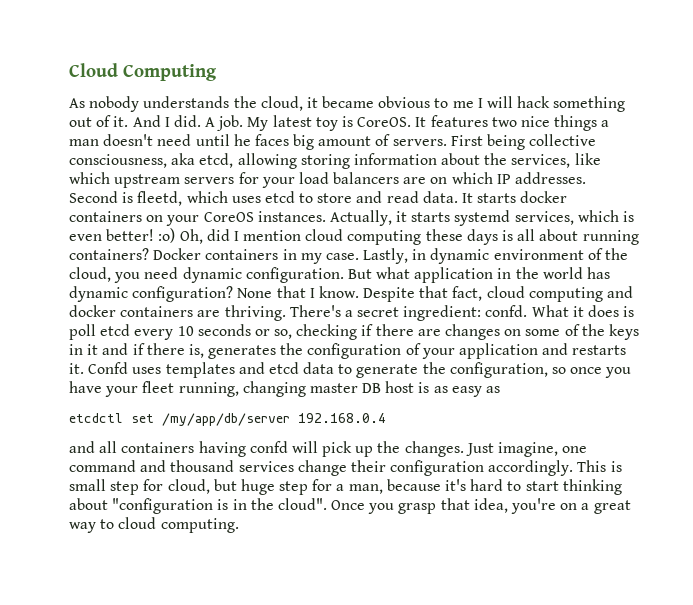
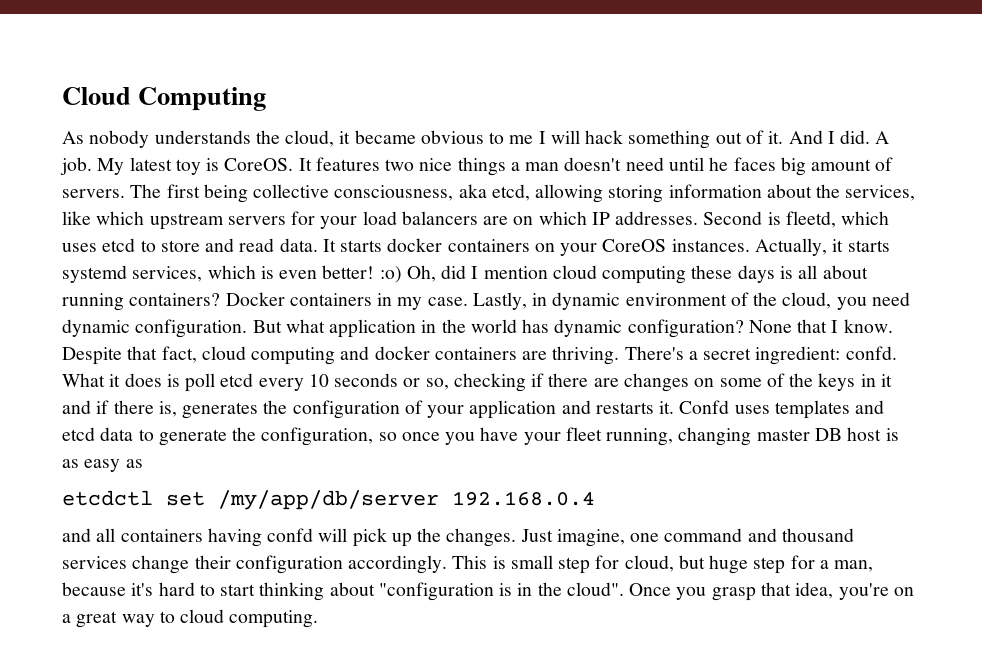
- First being collective consciousness, aka etcd, allowing storing information about the services, like which upstream servers for your load balancers are on which IP addresses.
+ The first being collective consciousness, aka etcd, allowing storing information about the services, like which upstream servers for your load balancers are on which IP addresses.

